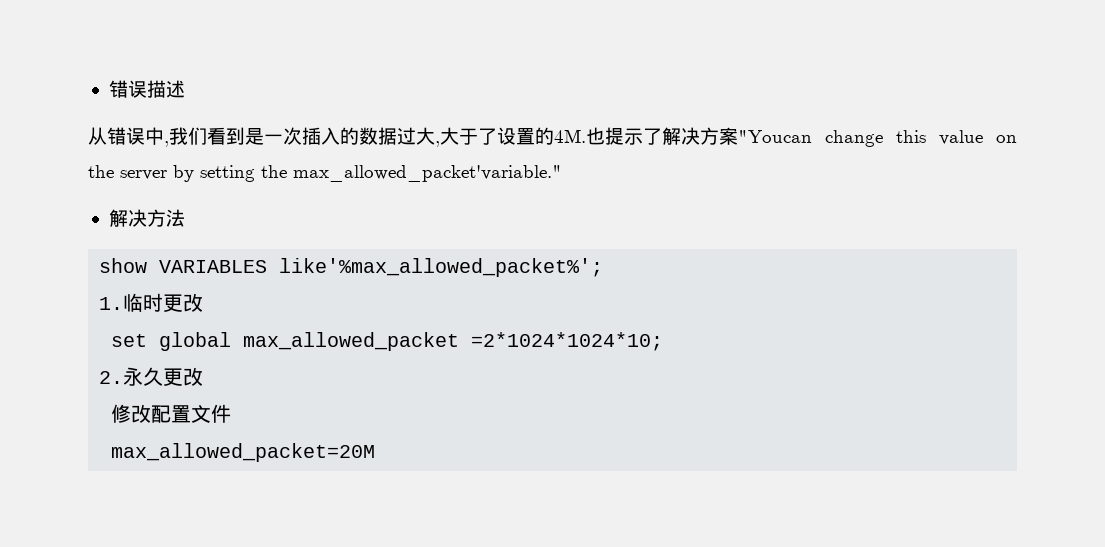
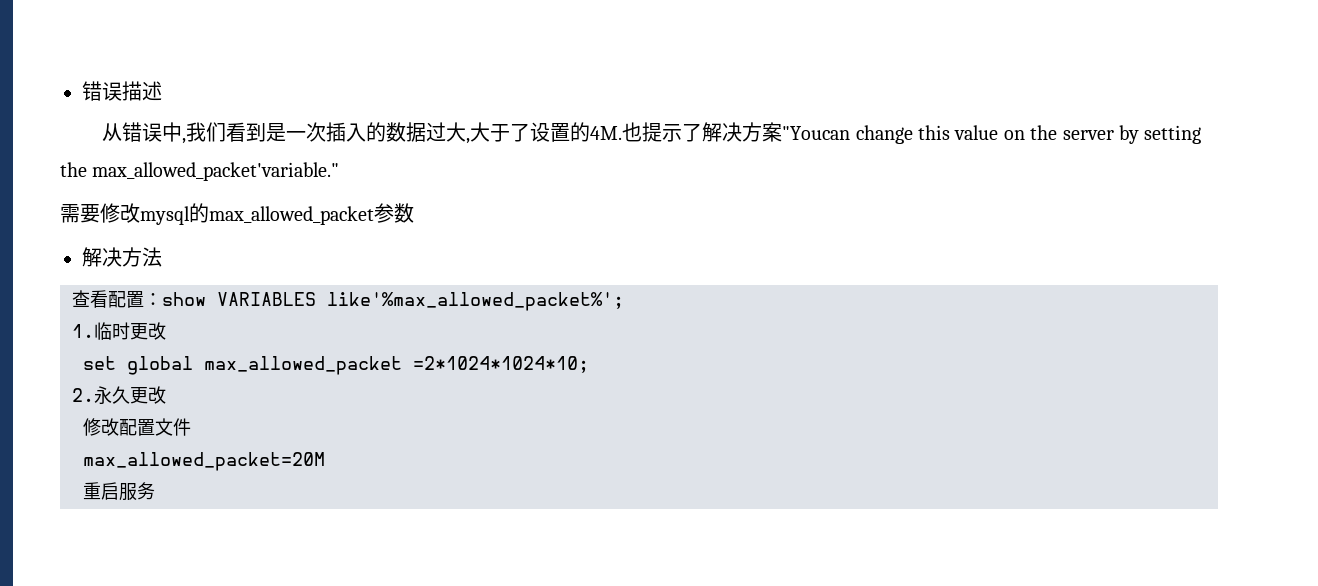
+ 需要修改mysql的max_allowed_packet参数
- show VARIABLES like'%max_allowed_packet%';
+ 查看配置：show VARIABLES like'%max_allowed_packet%';
+ 重启服务

